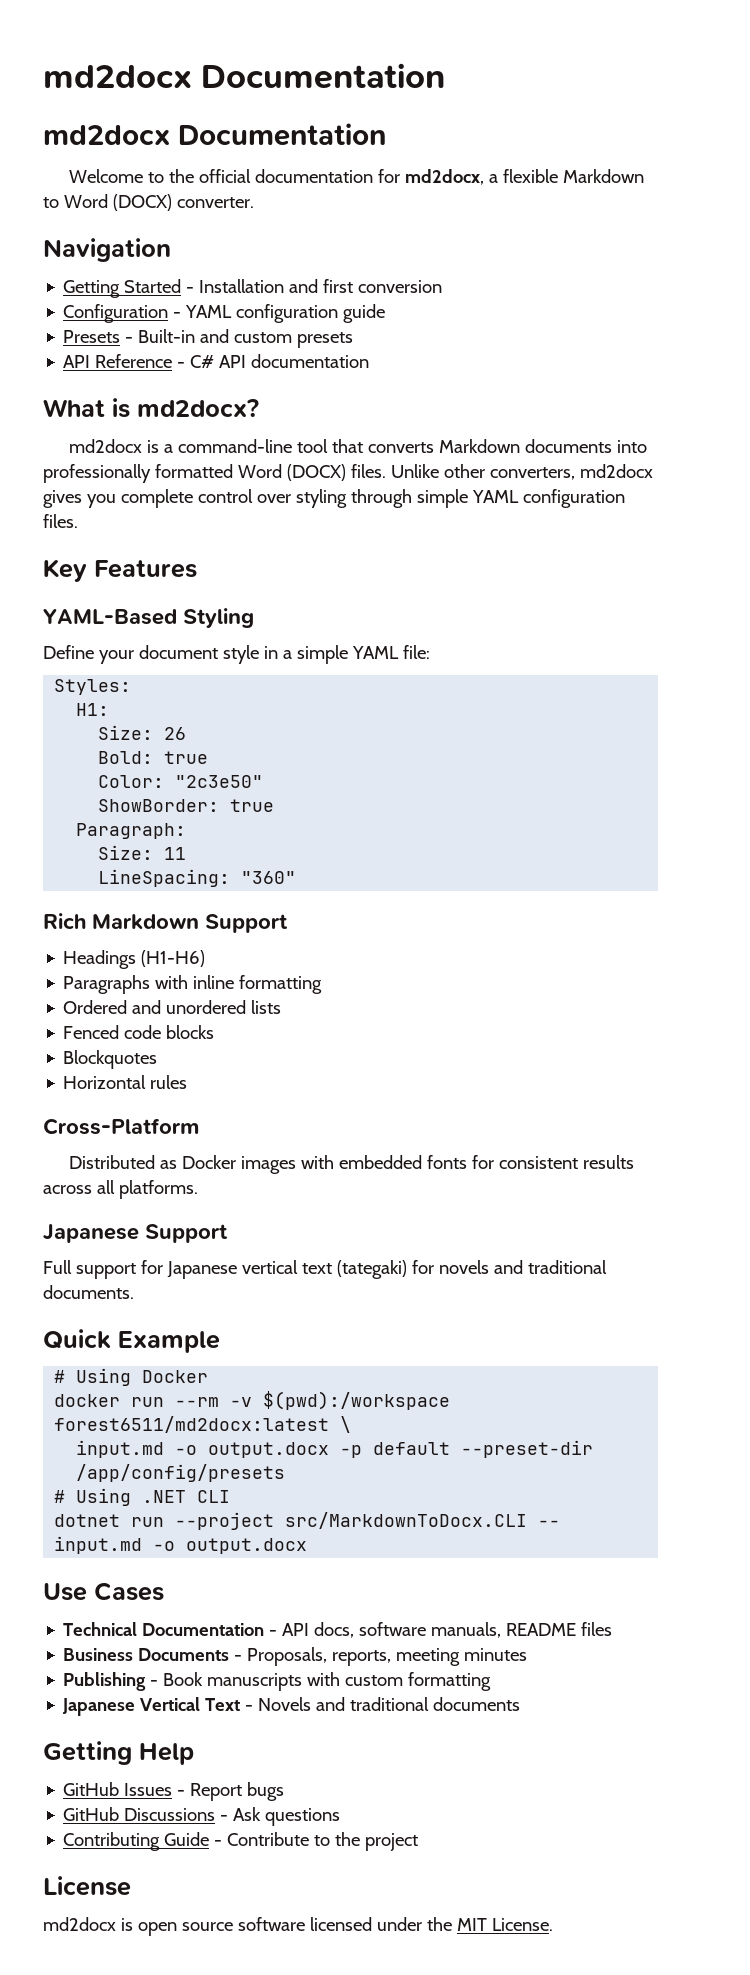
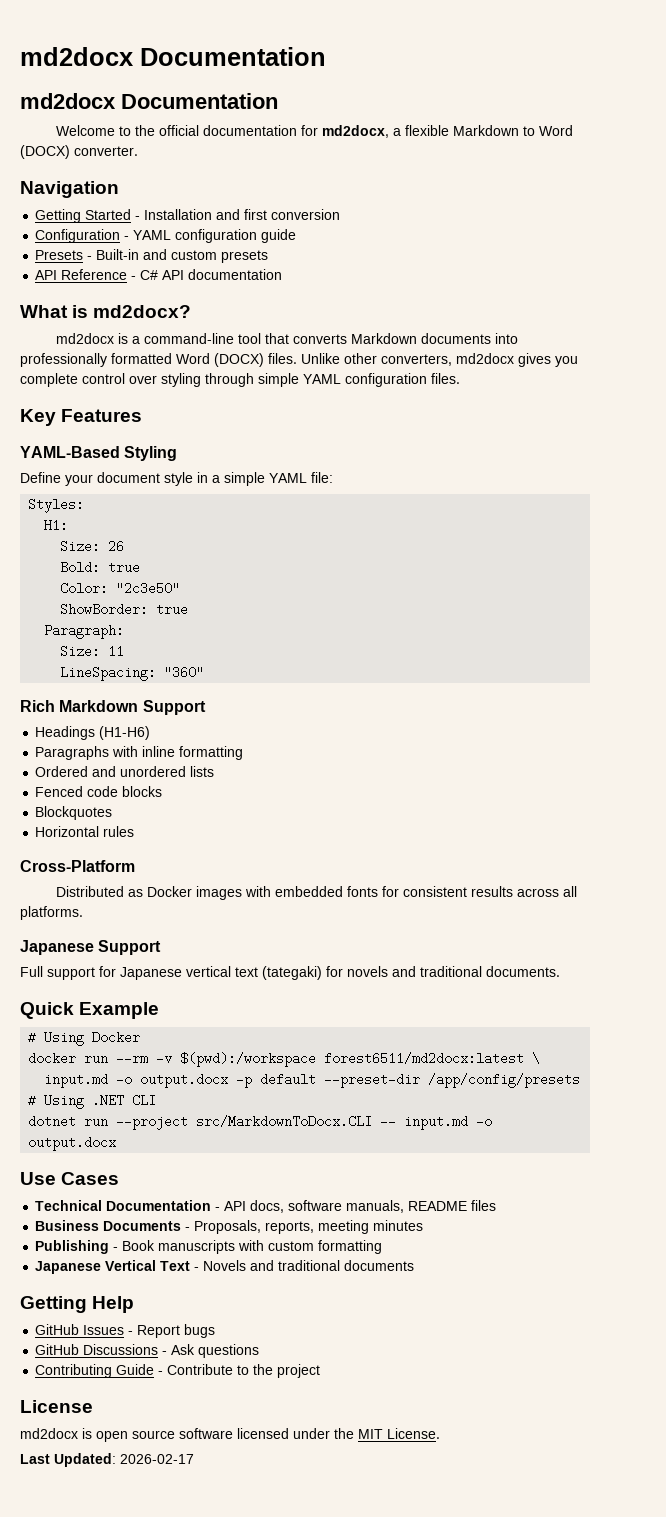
+ Last Updated: 2026-02-17

